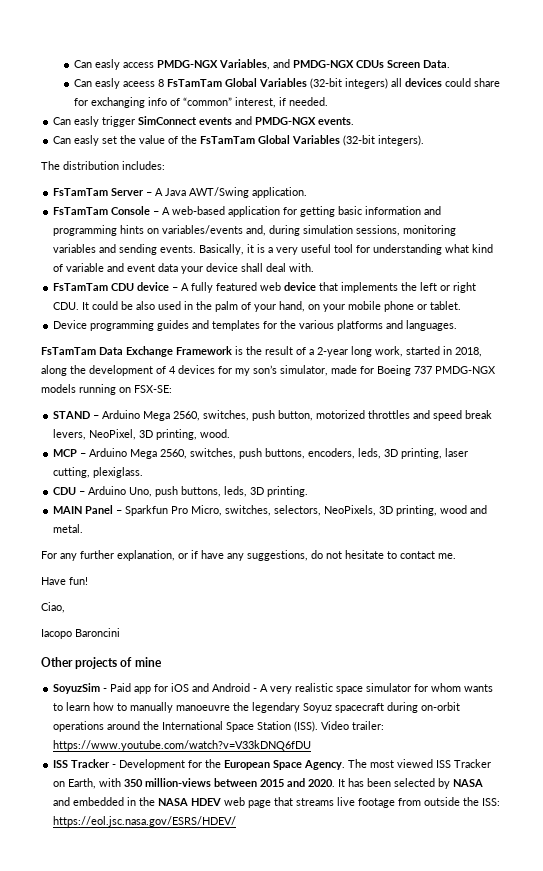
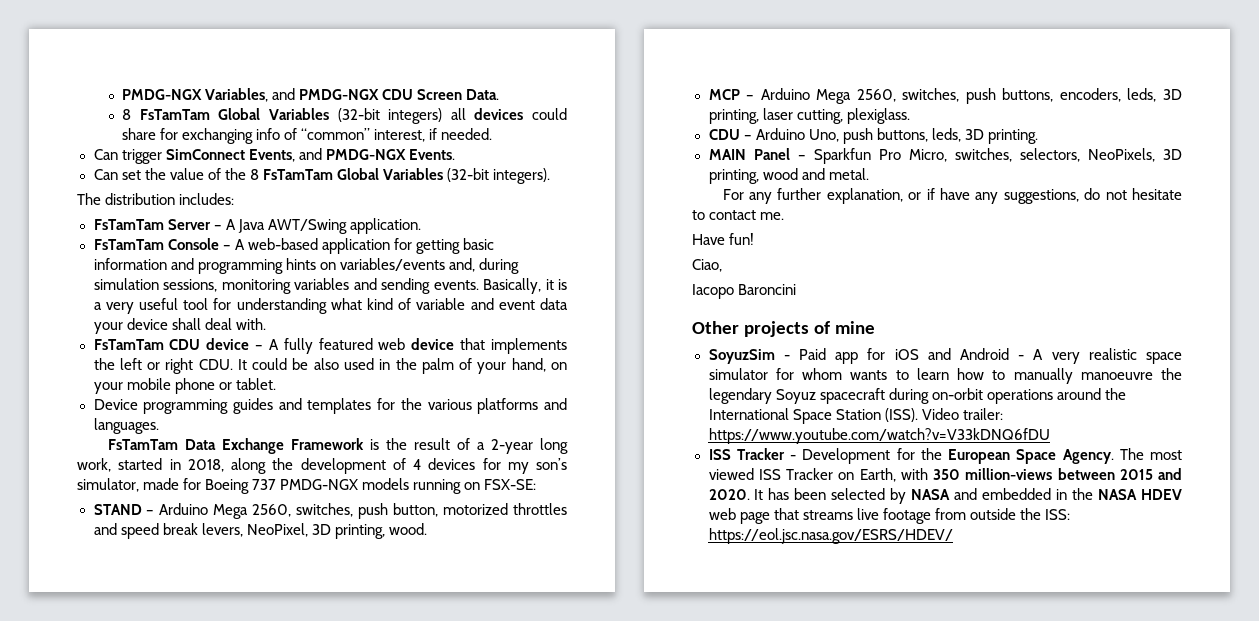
- Can easly access PMDG-NGX Variables, and PMDG-NGX CDUs Screen Data.
+ PMDG-NGX Variables, and PMDG-NGX CDU Screen Data.
- Can easly aceess 8 FsTamTam Global Variables (32-bit integers) all devices could share for exchanging info of “common” interest, if needed.
+ 8 FsTamTam Global Variables (32-bit integers) all devices could share for exchanging info of “common” interest, if needed.
- Can easly trigger SimConnect events and PMDG-NGX events.
- Can easly set the value of the FsTamTam Global Variables (32-bit integers).
+ Can trigger SimConnect Events, and PMDG-NGX Events.
+ Can set the value of the 8 FsTamTam Global Variables (32-bit integers).

